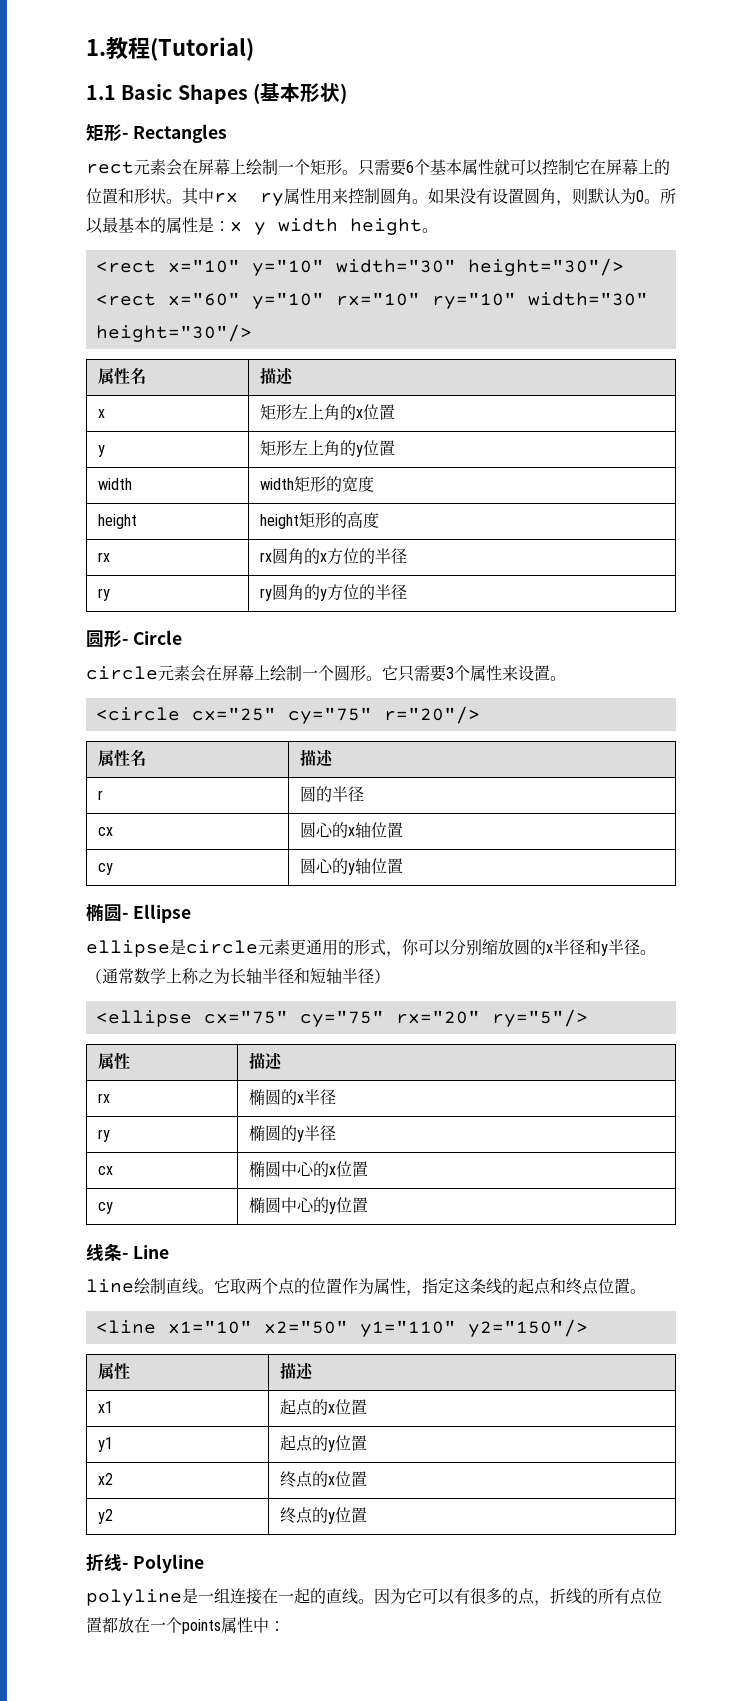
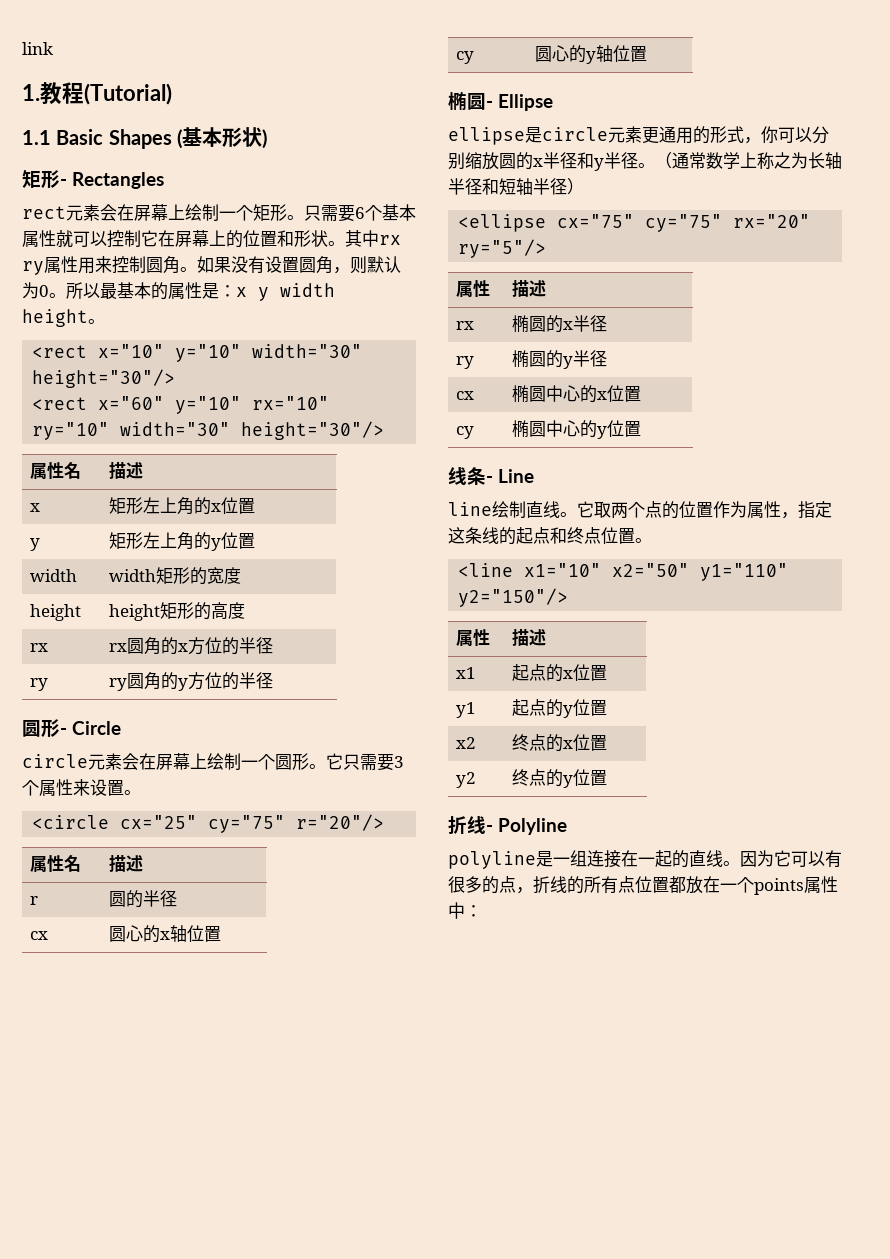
+ link

